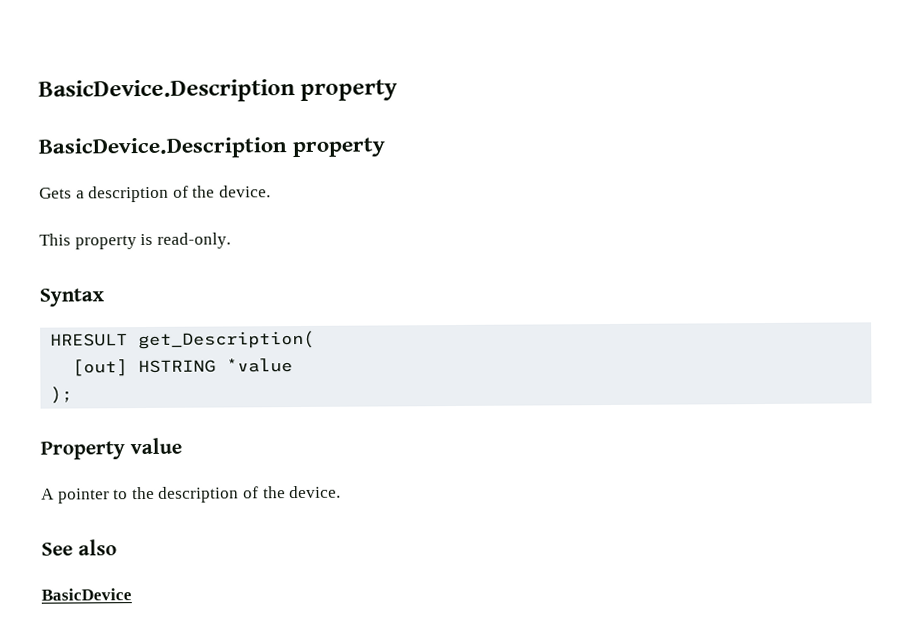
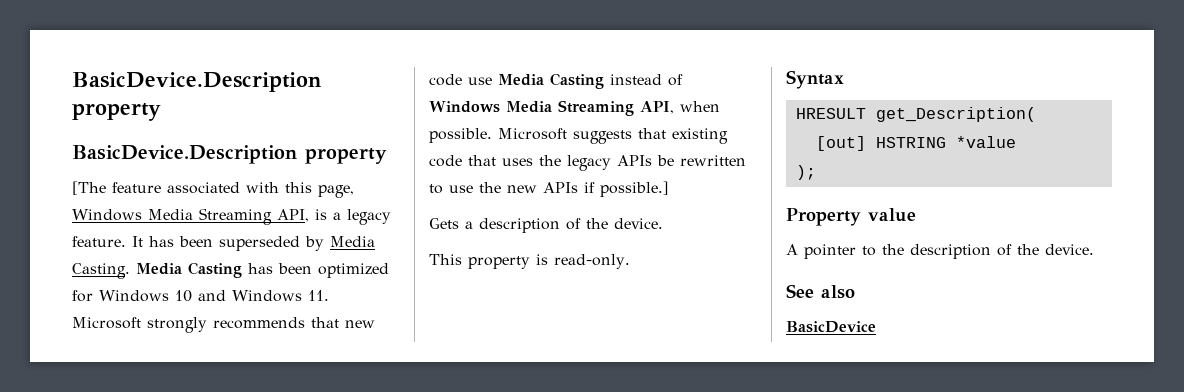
+ [The feature associated with this page, Windows Media Streaming API, is a legacy feature. It has been superseded by Media Casting. Media Casting has been optimized for Windows 10 and Windows 11. Microsoft strongly recommends that new code use Media Casting instead of Windows Media Streaming API, when possible. Microsoft suggests that existing code that uses the legacy APIs be rewritten to use the new APIs if possible.]

